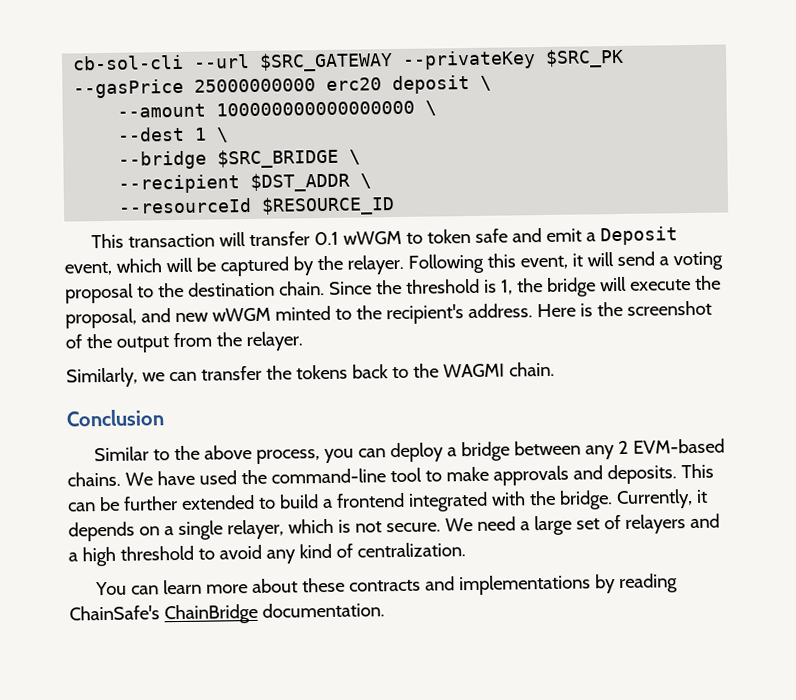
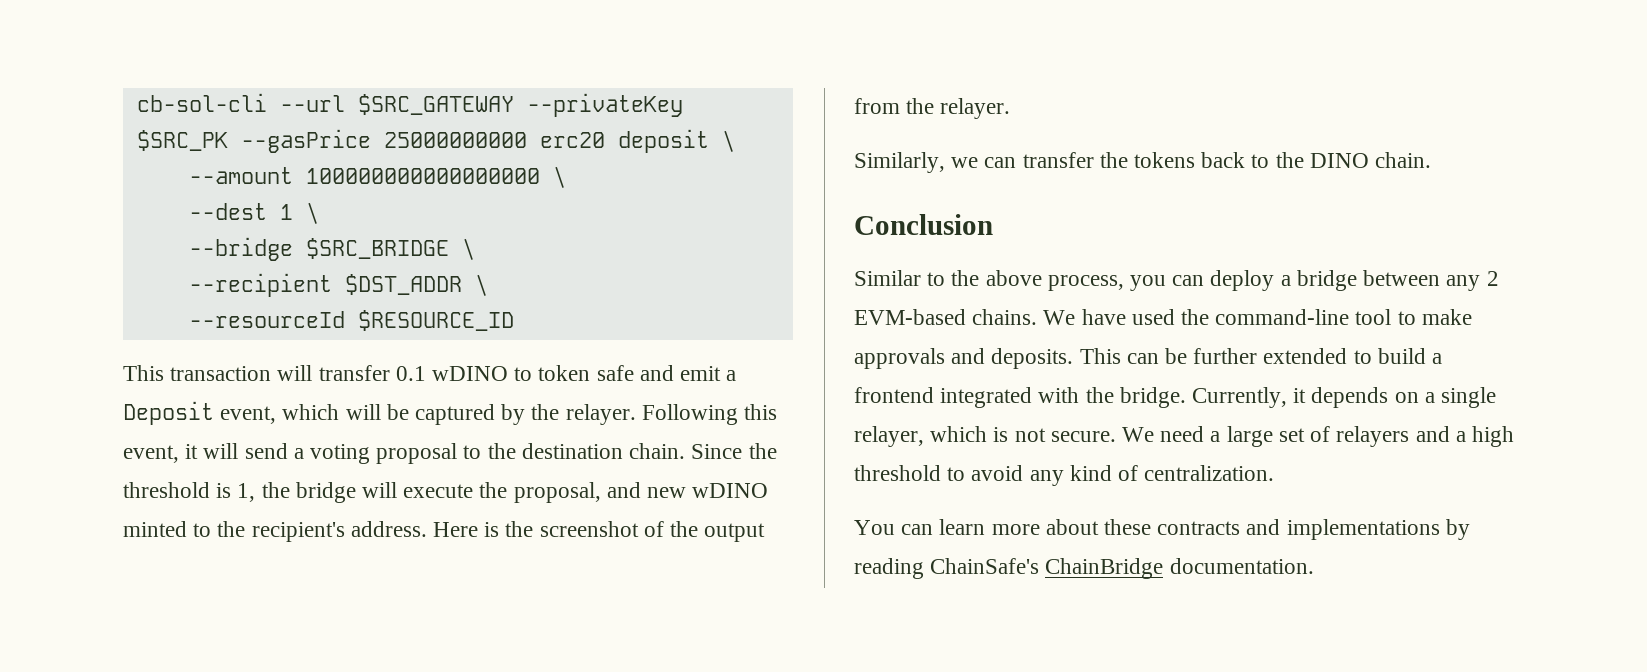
- This transaction will transfer 0.1 wWGM to token safe and emit a Deposit event, which will be captured by the relayer.
+ This transaction will transfer 0.1 wDINO to token safe and emit a Deposit event, which will be captured by the relayer.
- Since the threshold is 1, the bridge will execute the proposal, and new wWGM minted to the recipient's address.
+ Since the threshold is 1, the bridge will execute the proposal, and new wDINO minted to the recipient's address.
- Similarly, we can transfer the tokens back to the WAGMI chain.
+ Similarly, we can transfer the tokens back to the DINO chain.

